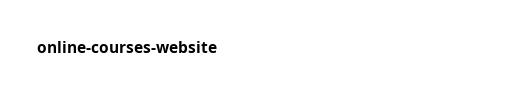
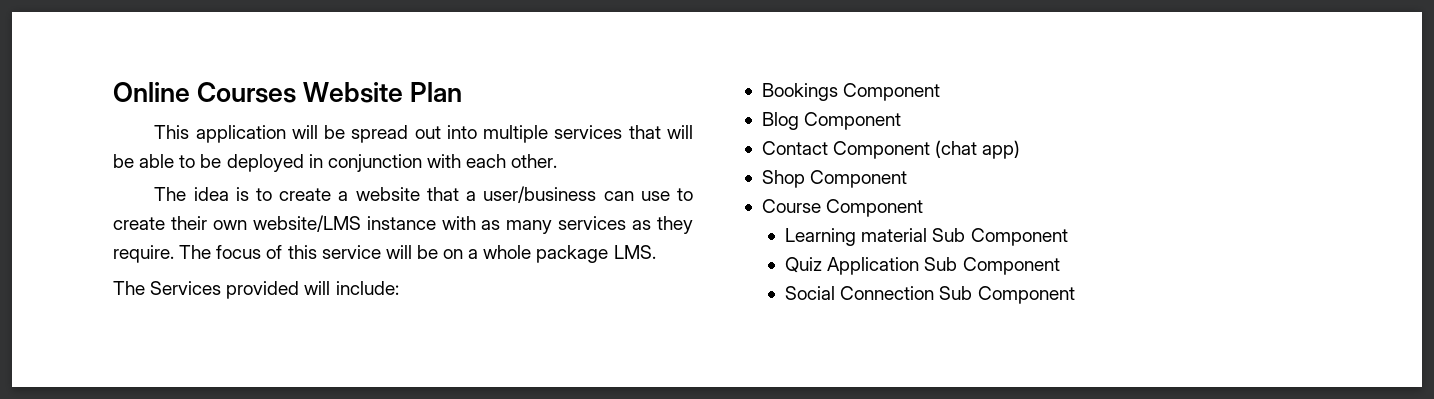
- online-courses-website
+ Online Courses Website Plan
+ This application will be spread out into multiple services that will be able to be deployed in conjunction with each other.
+ The idea is to create a website that a user/business can use to create their own website/LMS instance with as many services as they require. The focus of this service will be on a whole package LMS.
+ The Services provided will include:
+ Bookings Component
+ Blog Component
+ Contact Component (chat app)
+ Shop Component
+ Course Component
+ Learning material Sub Component
+ Quiz Application Sub Component
+ Social Connection Sub Component

